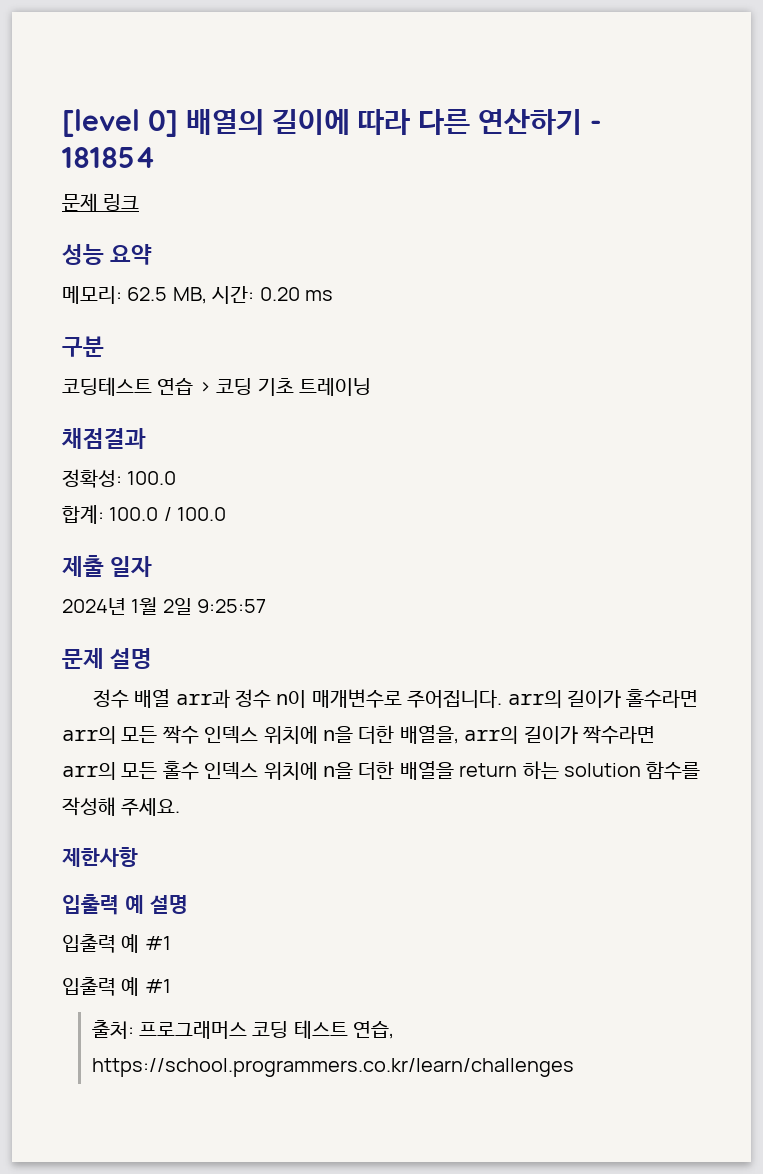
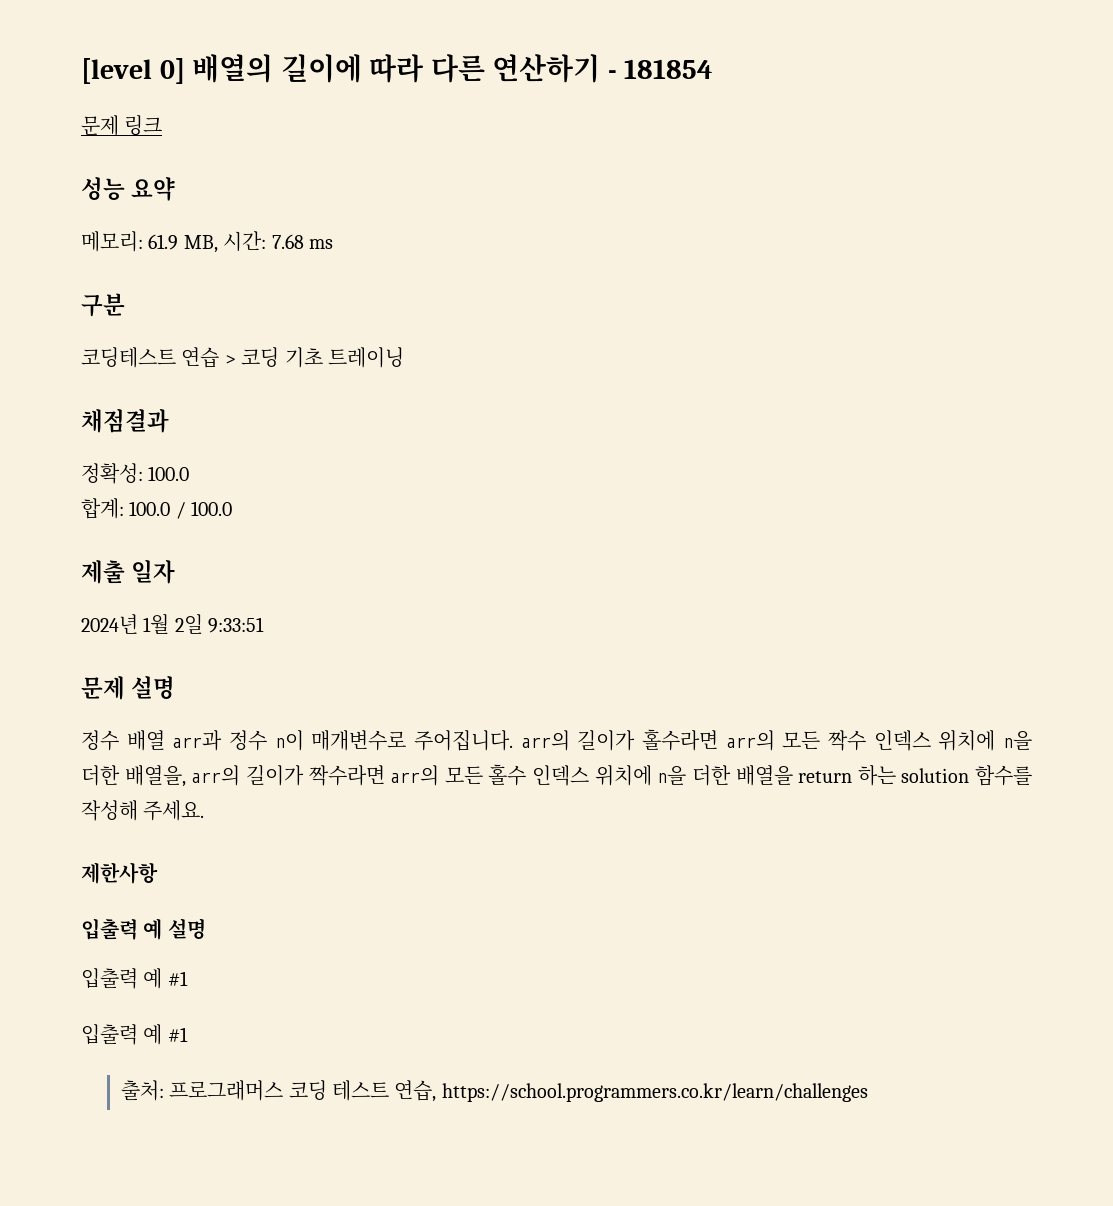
- 메모리: 62.5 MB, 시간: 0.20 ms
+ 메모리: 61.9 MB, 시간: 7.68 ms
- 2024년 1월 2일 9:25:57
+ 2024년 1월 2일 9:33:51

